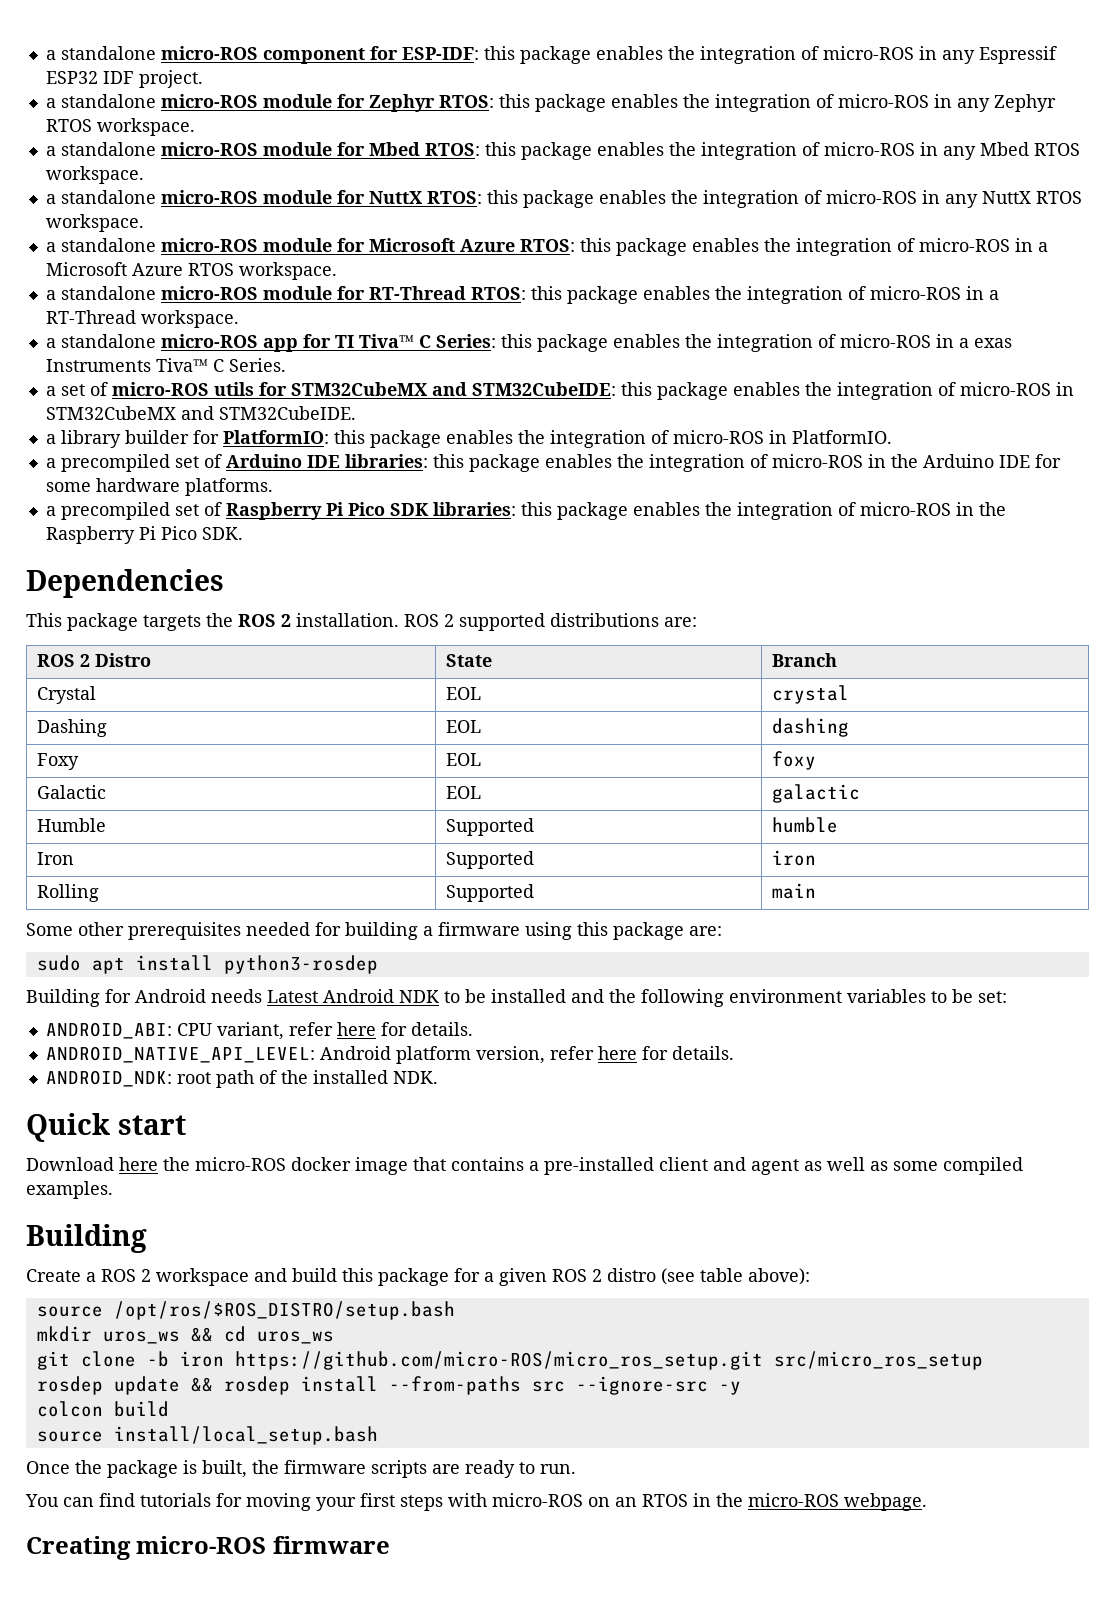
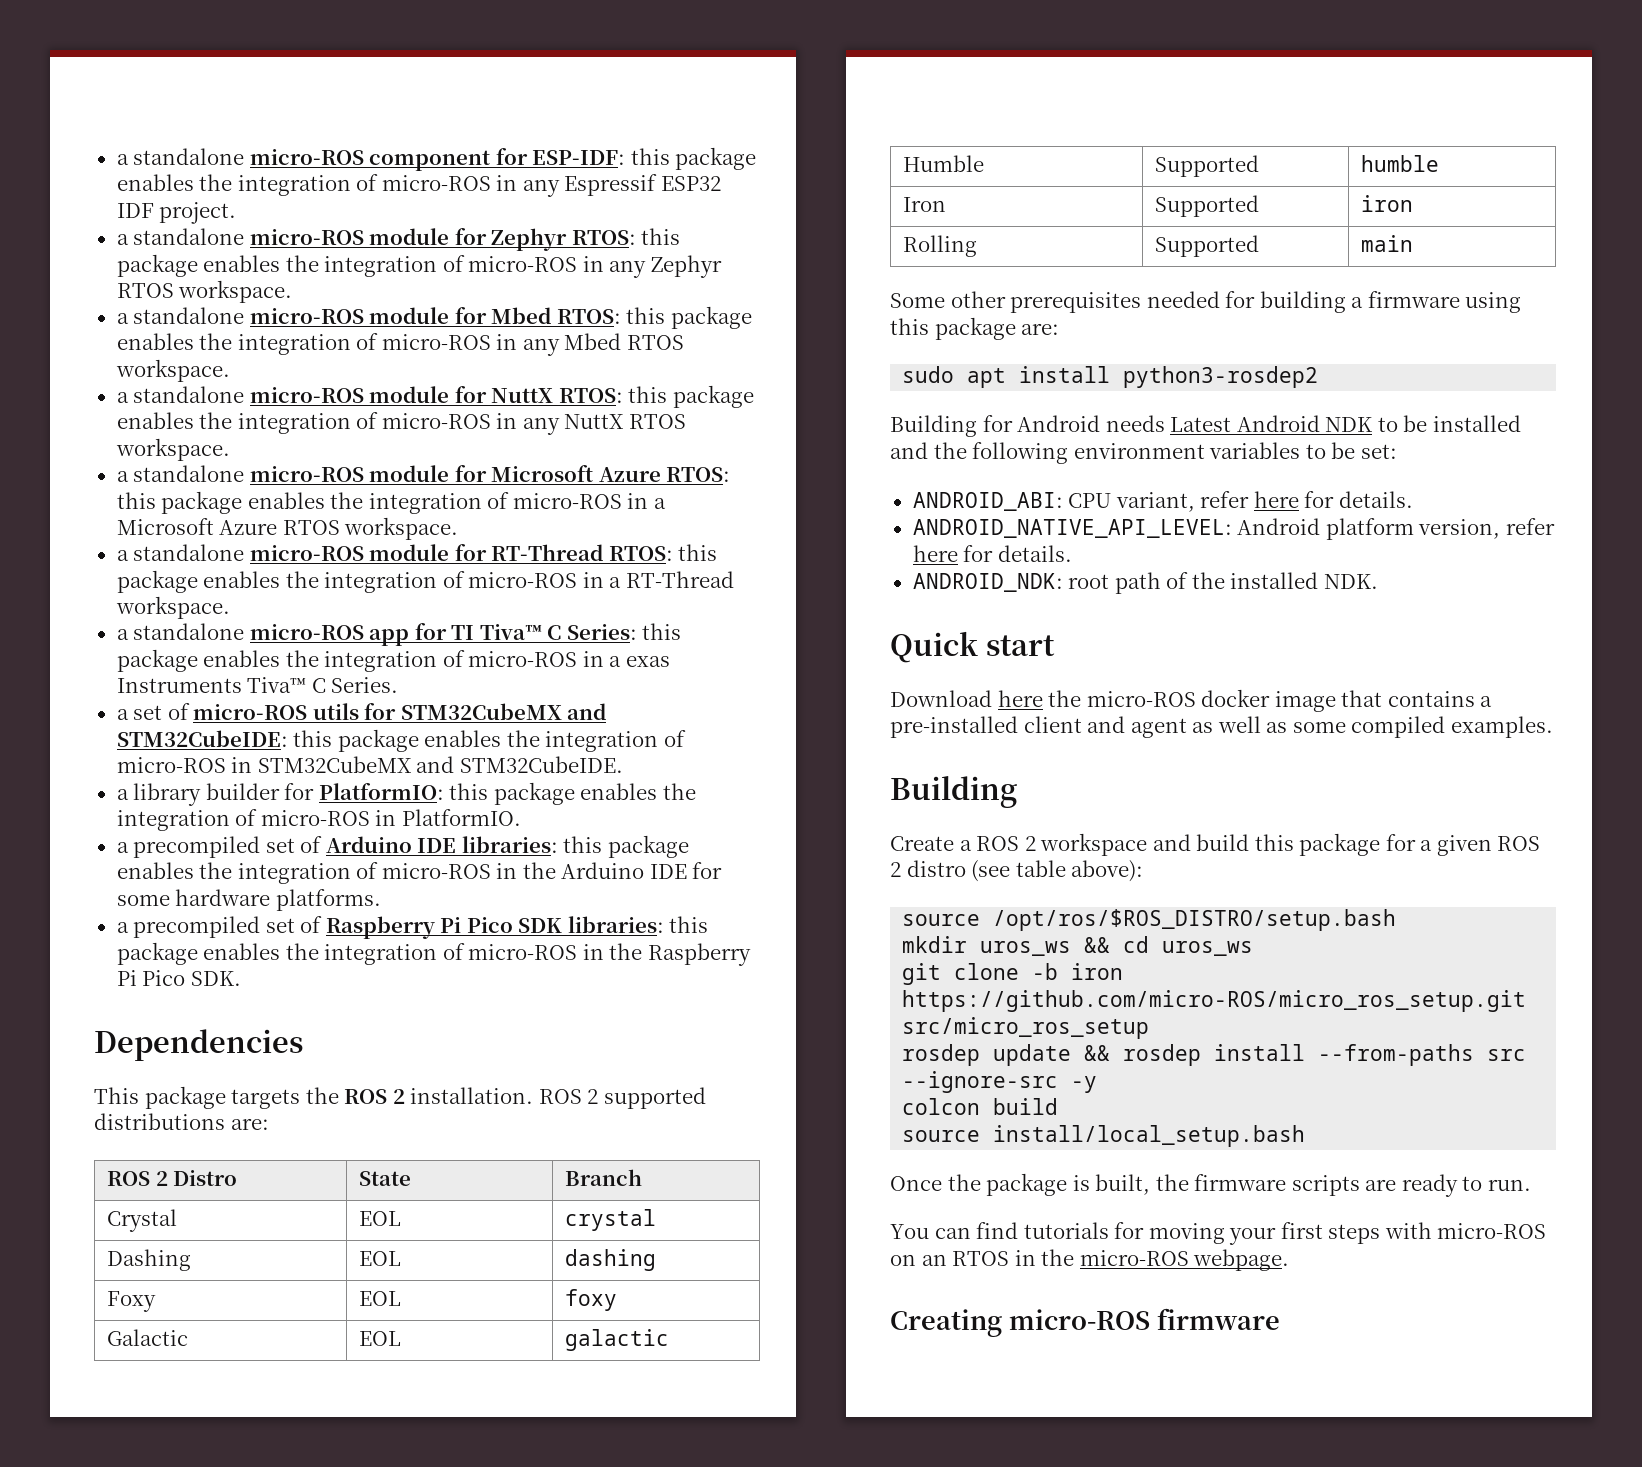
- sudo apt install python3-rosdep
+ sudo apt install python3-rosdep2

